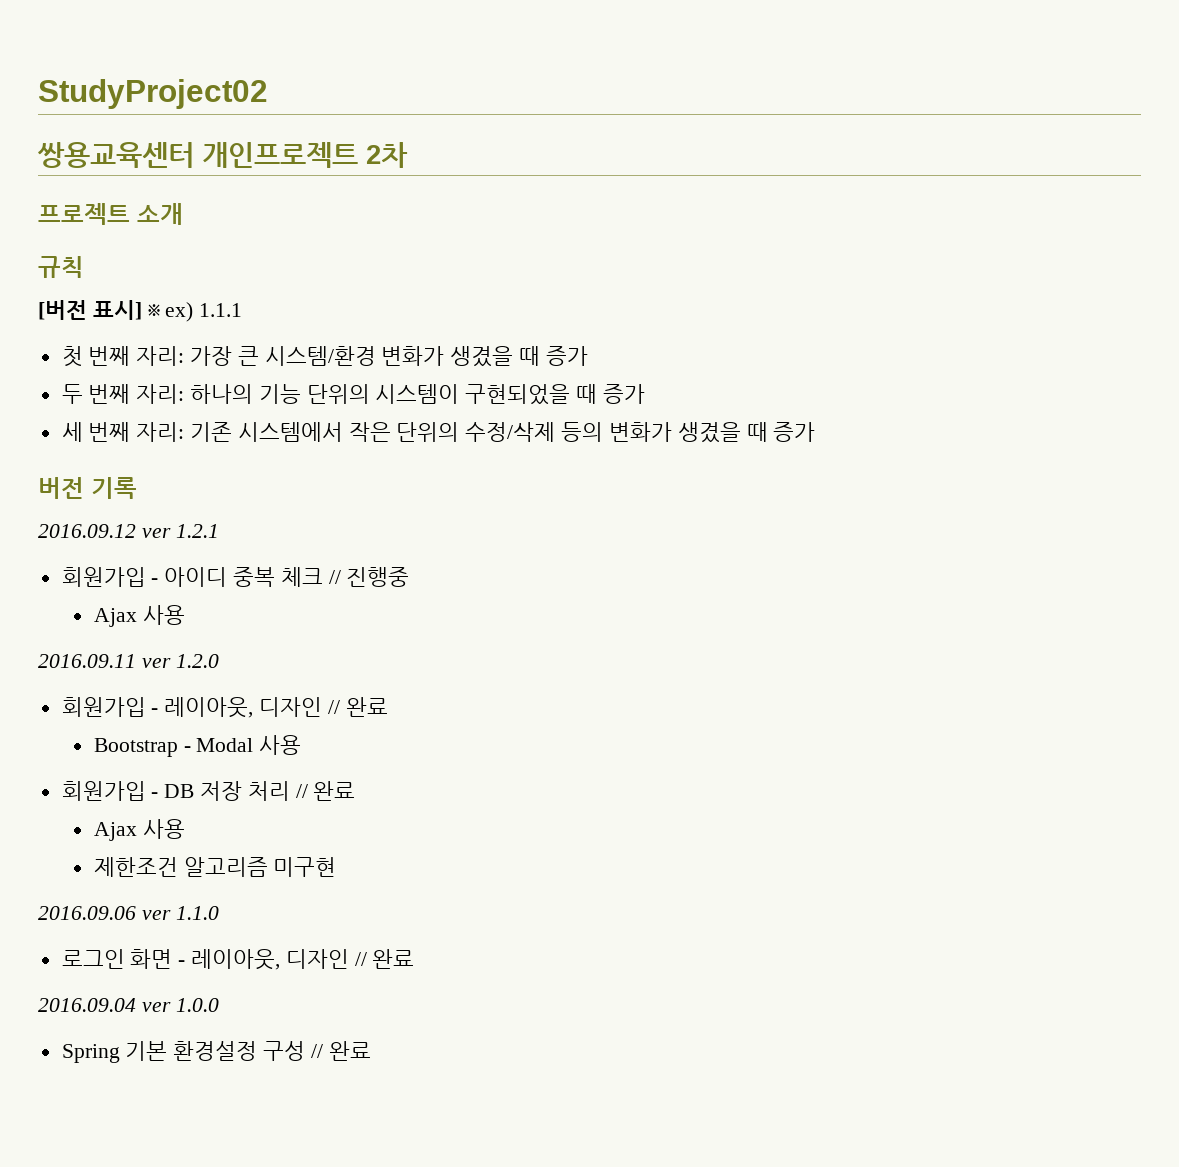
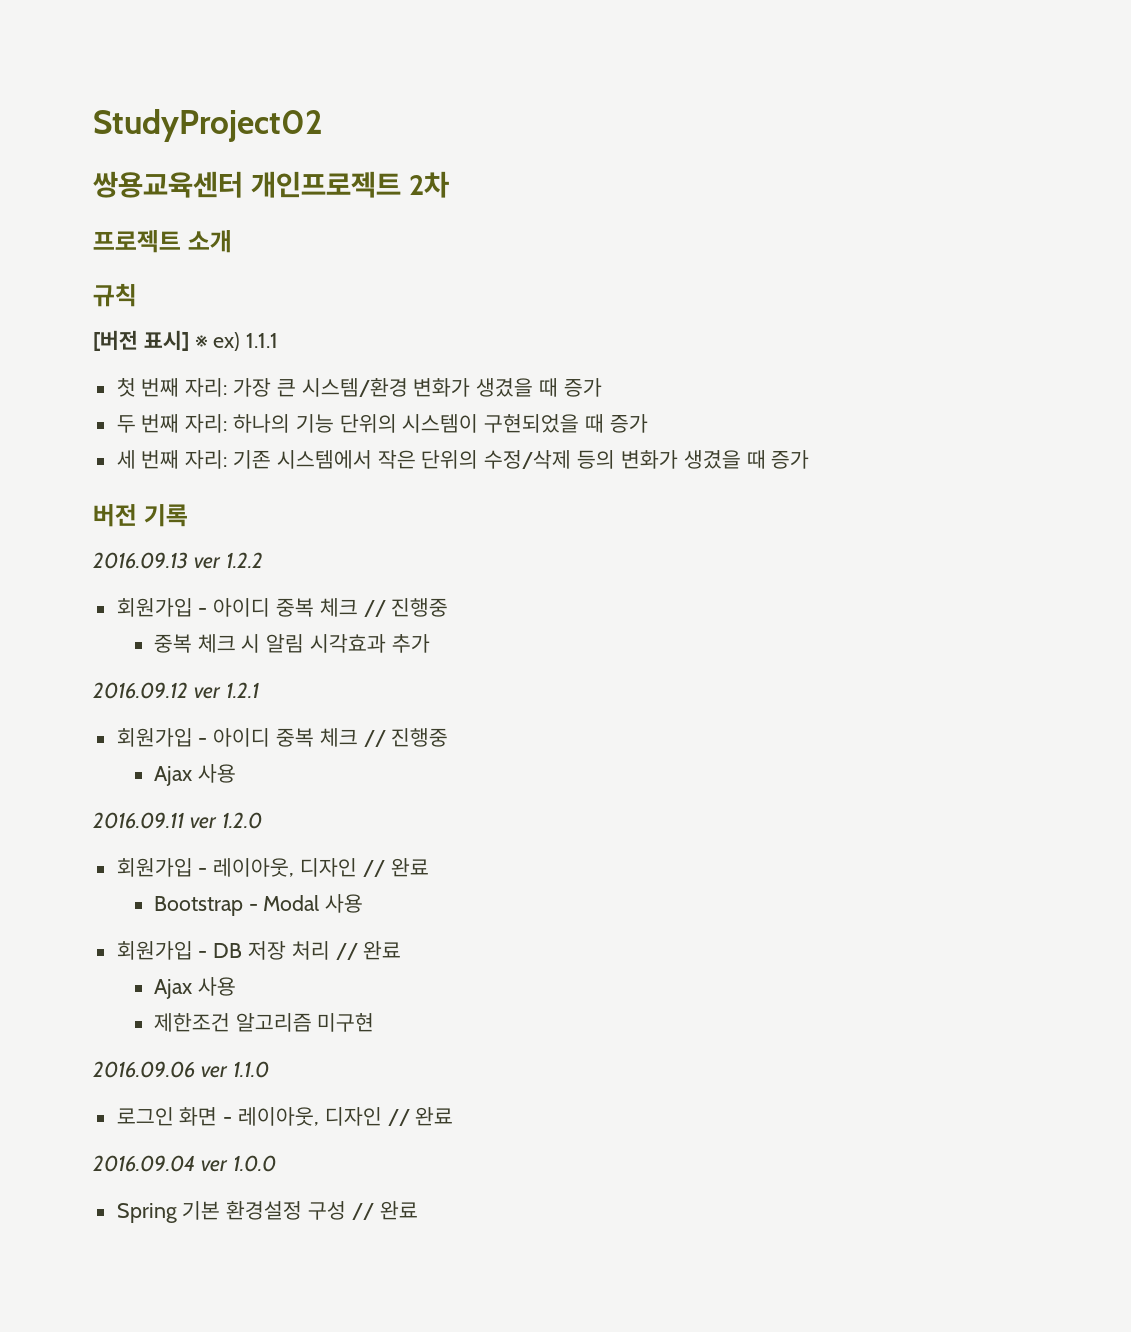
+ 2016.09.13 ver 1.2.2
+ 회원가입 - 아이디 중복 체크 // 진행중
+ 중복 체크 시 알림 시각효과 추가

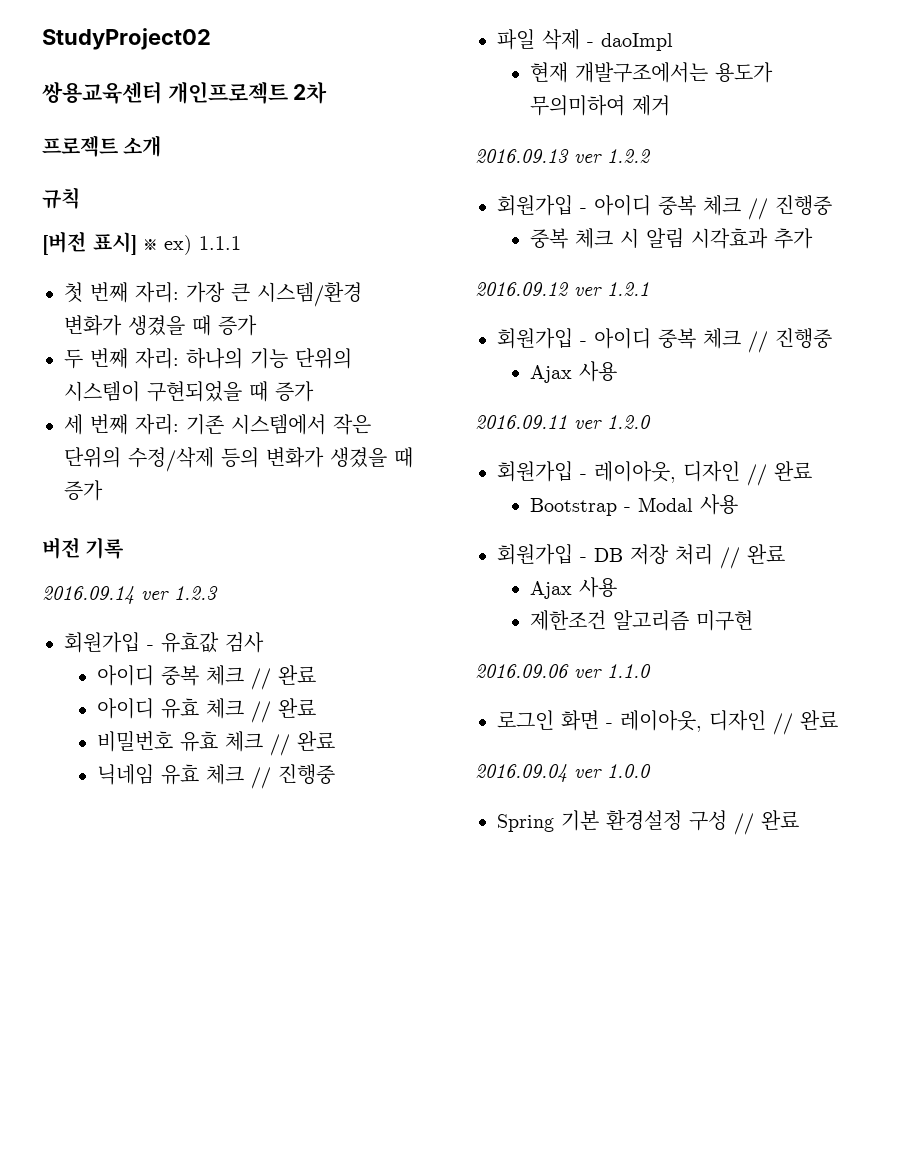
+ 2016.09.14 ver 1.2.3
+ 회원가입 - 유효값 검사
+ 아이디 중복 체크 // 완료
+ 아이디 유효 체크 // 완료
+ 비밀번호 유효 체크 // 완료
+ 닉네임 유효 체크 // 진행중
+ 파일 삭제 - daoImpl
+ 현재 개발구조에서는 용도가 무의미하여 제거

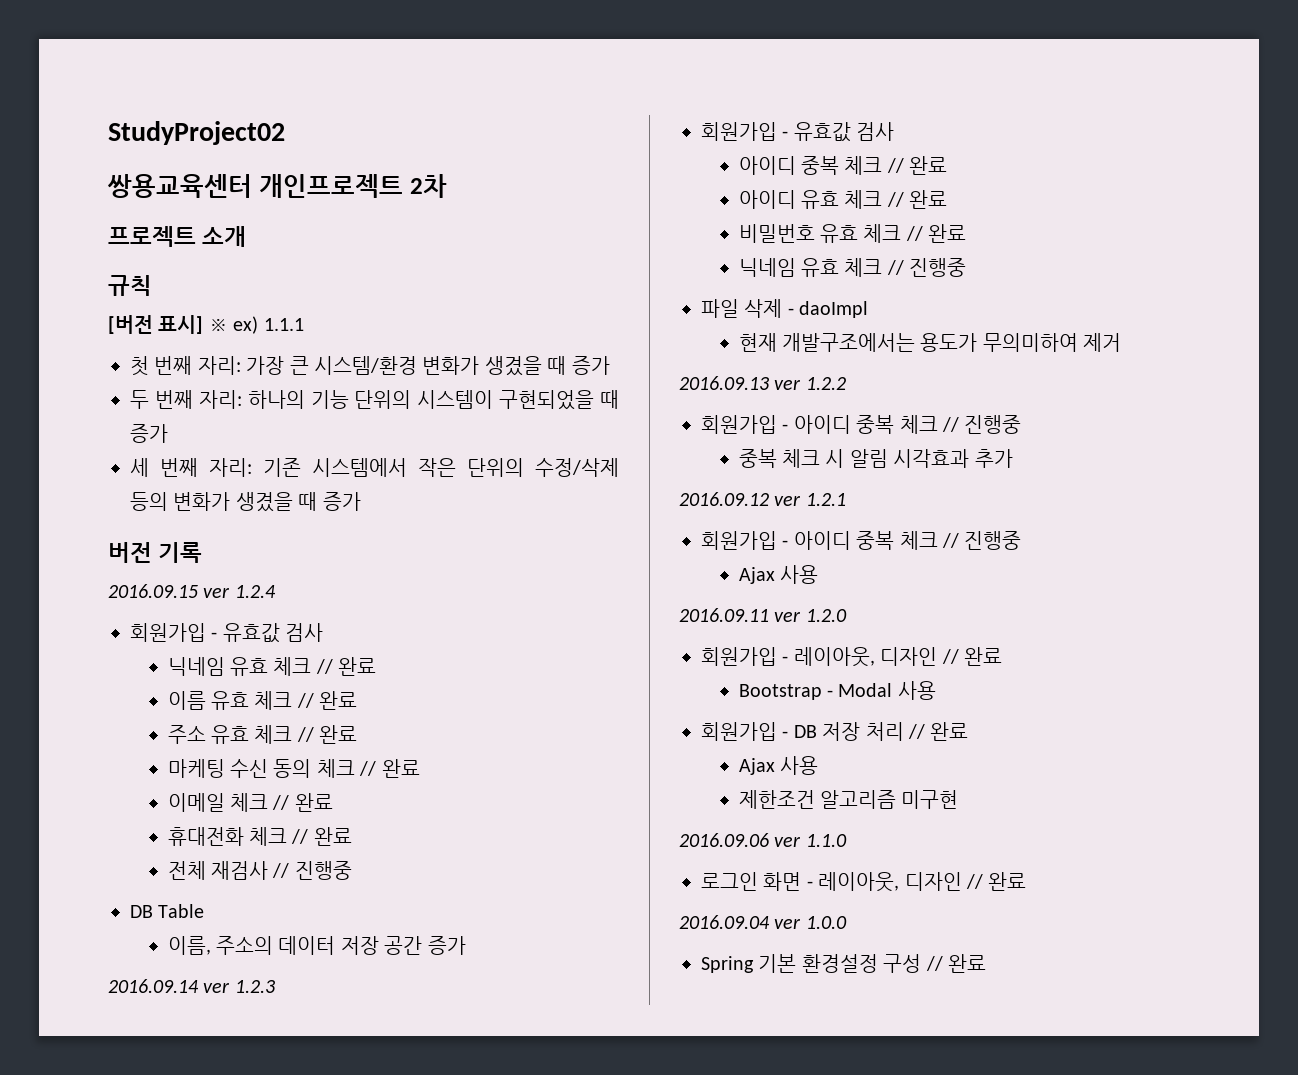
+ 2016.09.15 ver 1.2.4
+ 회원가입 - 유효값 검사
+ 닉네임 유효 체크 // 완료
+ 이름 유효 체크 // 완료
+ 주소 유효 체크 // 완료
+ 마케팅 수신 동의 체크 // 완료
+ 이메일 체크 // 완료
+ 휴대전화 체크 // 완료
+ 전체 재검사 // 진행중
+ DB Table
+ 이름, 주소의 데이터 저장 공간 증가

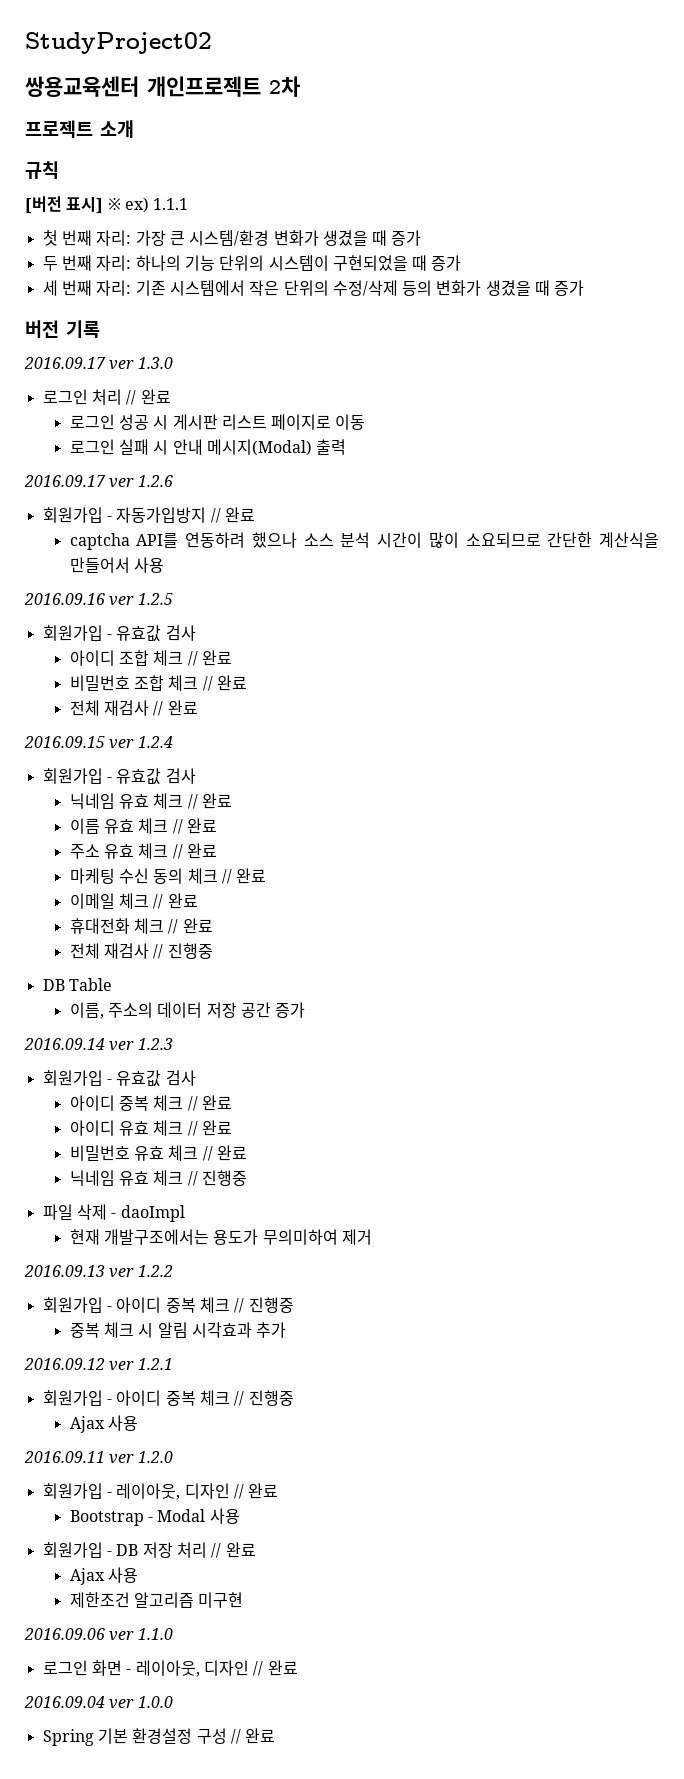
+ 2016.09.17 ver 1.3.0
+ 로그인 처리 // 완료
+ 로그인 성공 시 게시판 리스트 페이지로 이동
+ 로그인 실패 시 안내 메시지(Modal) 출력
+ 2016.09.17 ver 1.2.6
+ 회원가입 - 자동가입방지 // 완료
+ captcha API를 연동하려 했으나 소스 분석 시간이 많이 소요되므로 간단한 계산식을 만들어서 사용
+ 2016.09.16 ver 1.2.5
+ 회원가입 - 유효값 검사
+ 아이디 조합 체크 // 완료
+ 비밀번호 조합 체크 // 완료
+ 전체 재검사 // 완료

